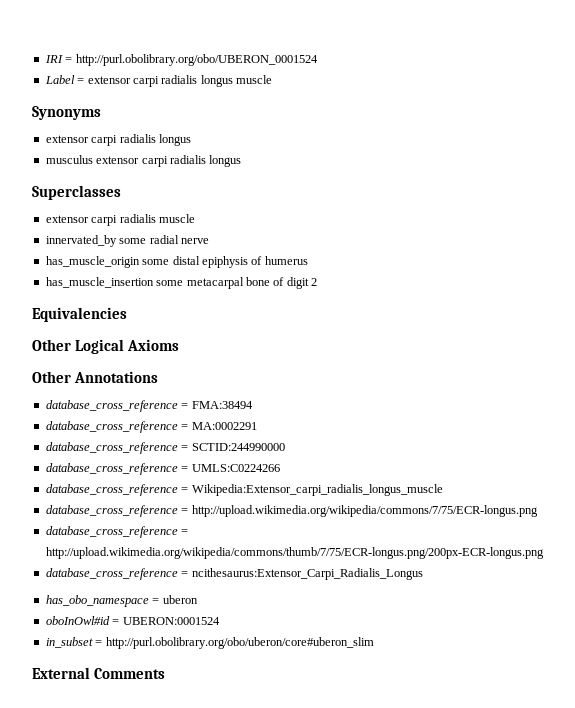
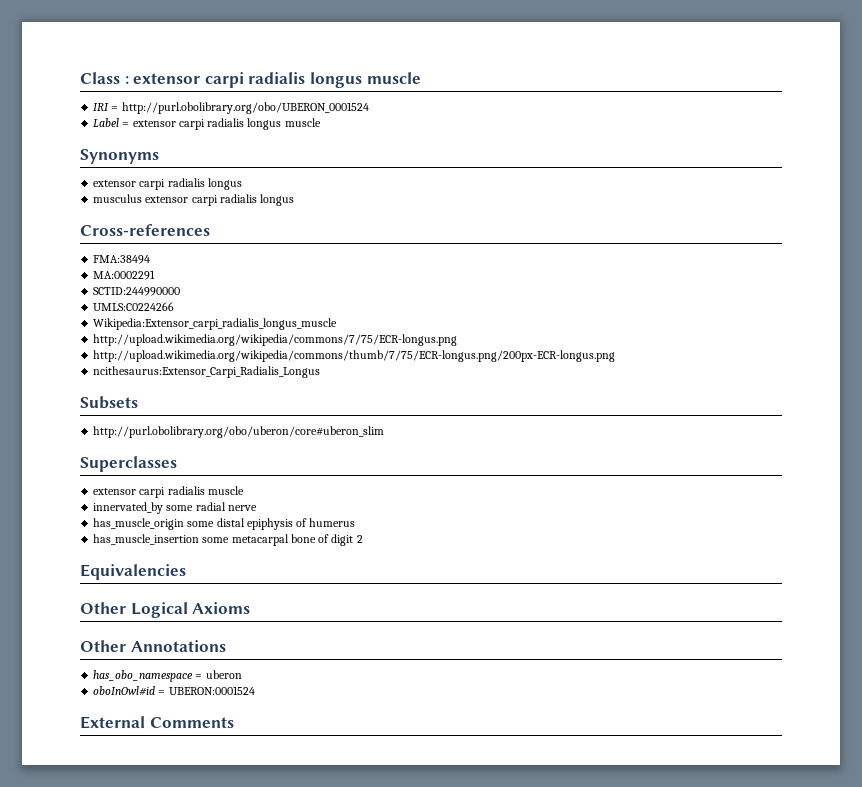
+ Class : extensor carpi radialis longus muscle
+ Cross-references
+ FMA:38494
+ MA:0002291
+ SCTID:244990000
+ UMLS:C0224266
+ Wikipedia:Extensor_carpi_radialis_longus_muscle
+ http://upload.wikimedia.org/wikipedia/commons/7/75/ECR-longus.png
+ http://upload.wikimedia.org/wikipedia/commons/thumb/7/75/ECR-longus.png/200px-ECR-longus.png
+ ncithesaurus:Extensor_Carpi_Radialis_Longus
+ Subsets
+ http://purl.obolibrary.org/obo/uberon/core#uberon_slim
- database_cross_reference = FMA:38494
- database_cross_reference = MA:0002291
- database_cross_reference = SCTID:244990000
- database_cross_reference = UMLS:C0224266
- database_cross_reference = Wikipedia:Extensor_carpi_radialis_longus_muscle
- database_cross_reference = http://upload.wikimedia.org/wikipedia/commons/7/75/ECR-longus.png
- database_cross_reference = http://upload.wikimedia.org/wikipedia/commons/thumb/7/75/ECR-longus.png/200px-ECR-longus.png
- database_cross_reference = ncithesaurus:Extensor_Carpi_Radialis_Longus
- in_subset = http://purl.obolibrary.org/obo/uberon/core#uberon_slim

